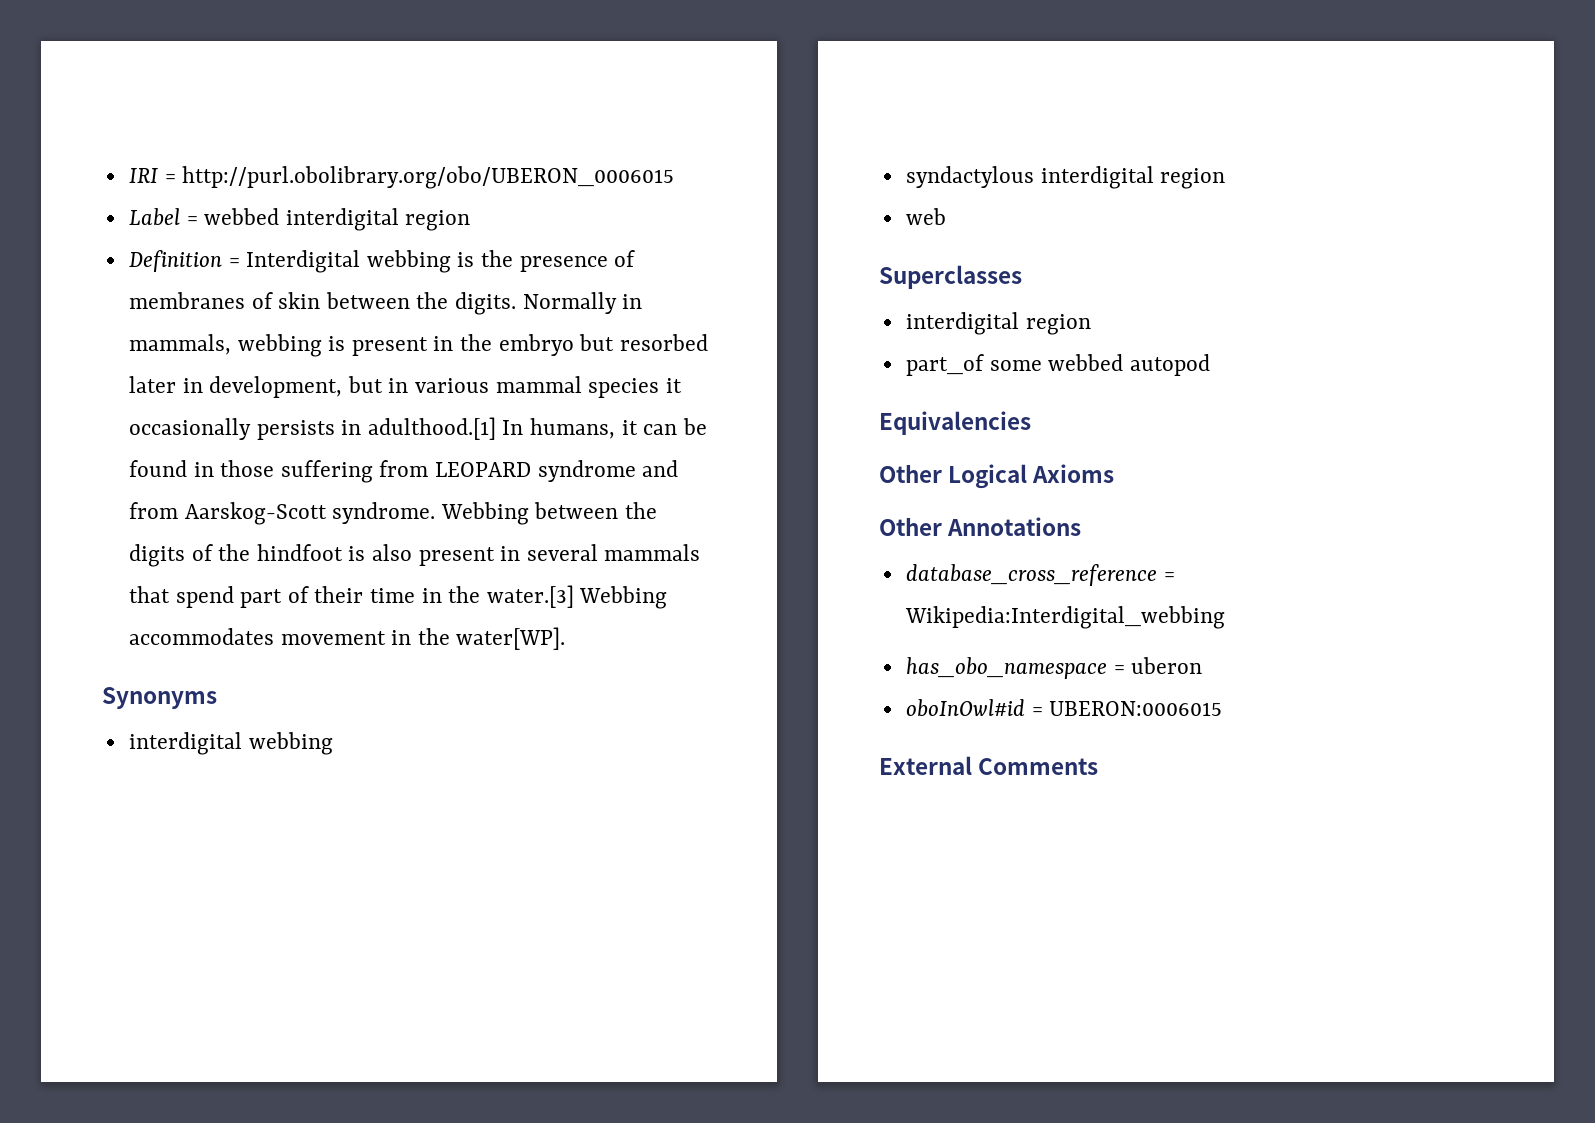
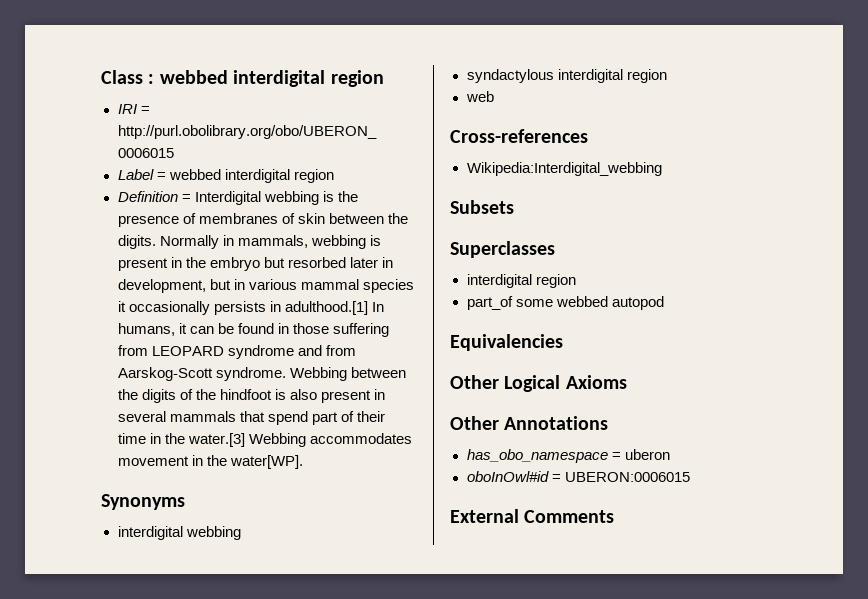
+ Class : webbed interdigital region
+ Cross-references
+ Wikipedia:Interdigital_webbing
+ Subsets
- database_cross_reference = Wikipedia:Interdigital_webbing

